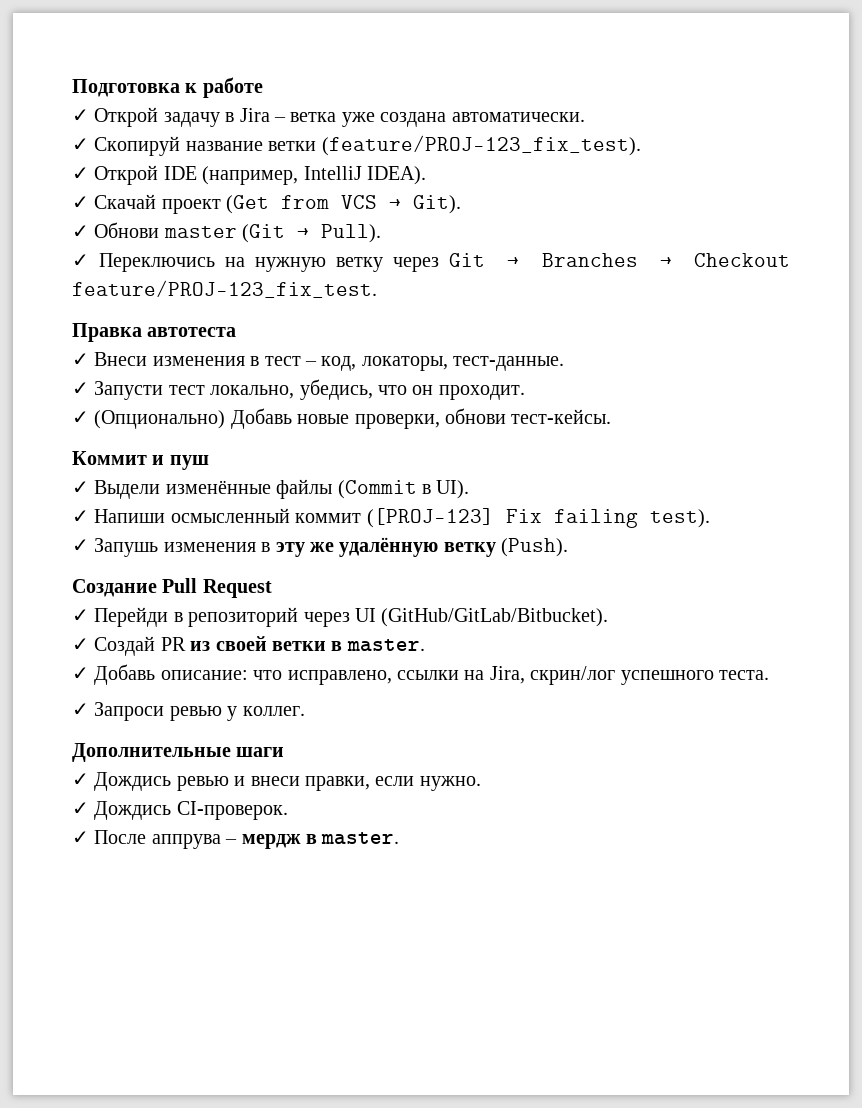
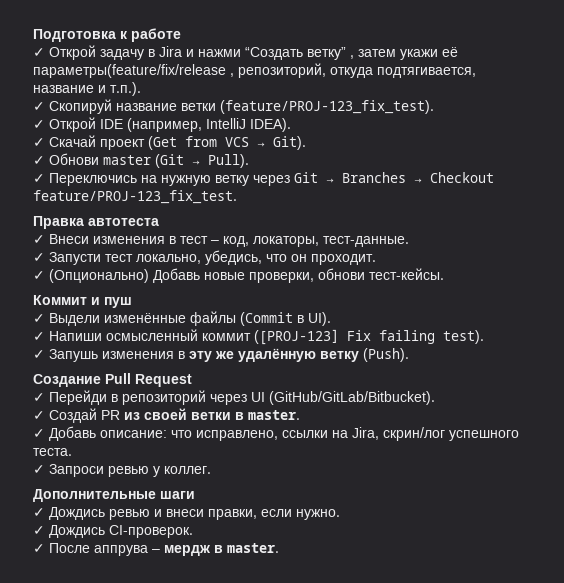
- ✓ Открой задачу в Jira – ветка уже создана автоматически.
+ ✓ Открой задачу в Jira и нажми “Создать ветку” , затем укажи её параметры(feature/fix/release , репозиторий, откуда подтягивается, название и т.п.).

